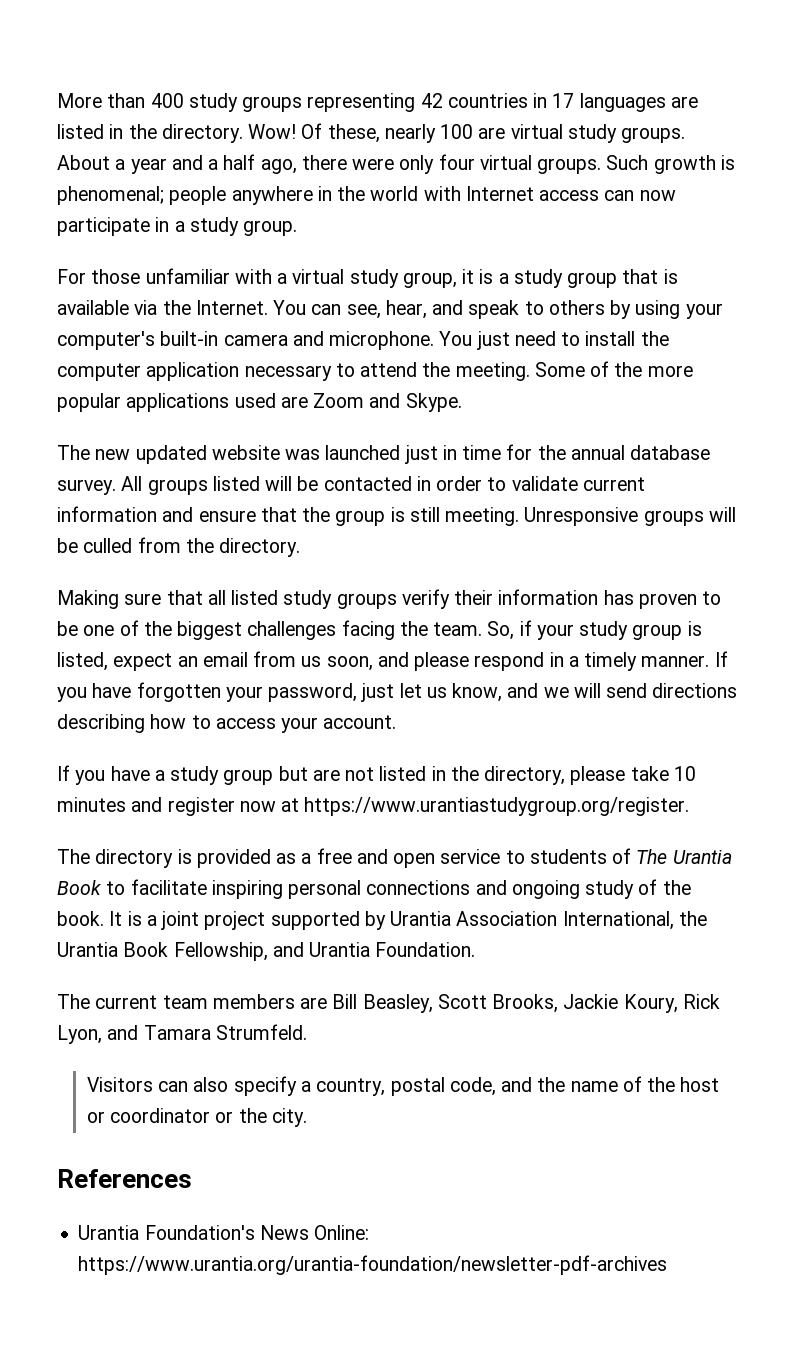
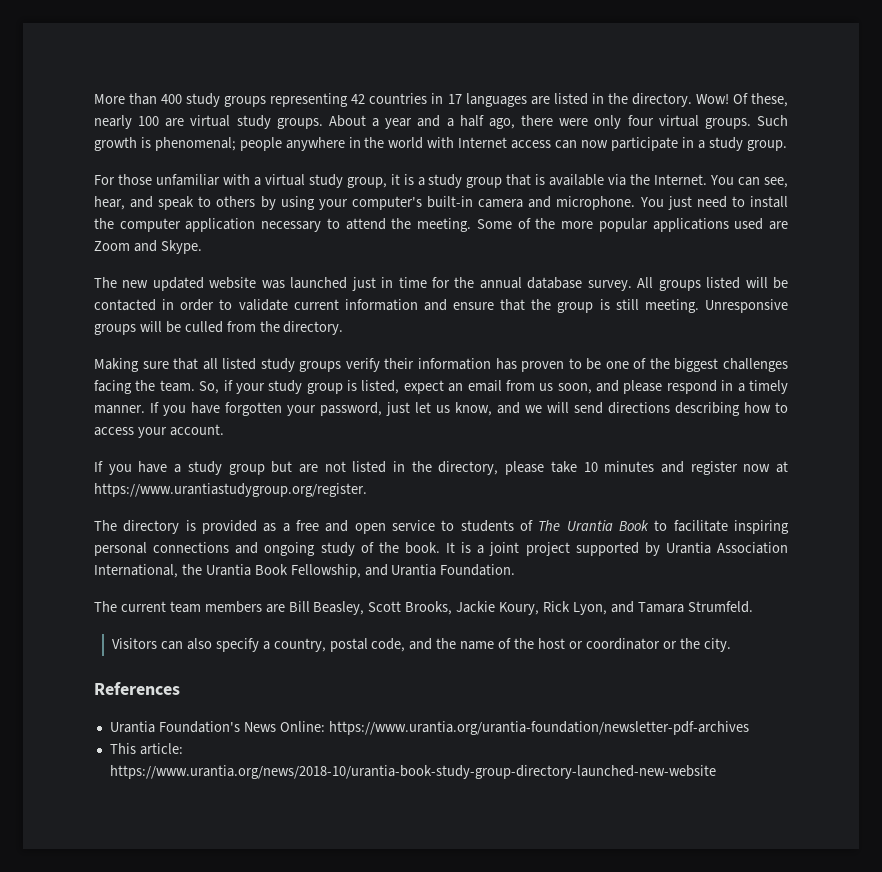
+ This article: https://www.urantia.org/news/2018-10/urantia-book-study-group-directory-launched-new-website

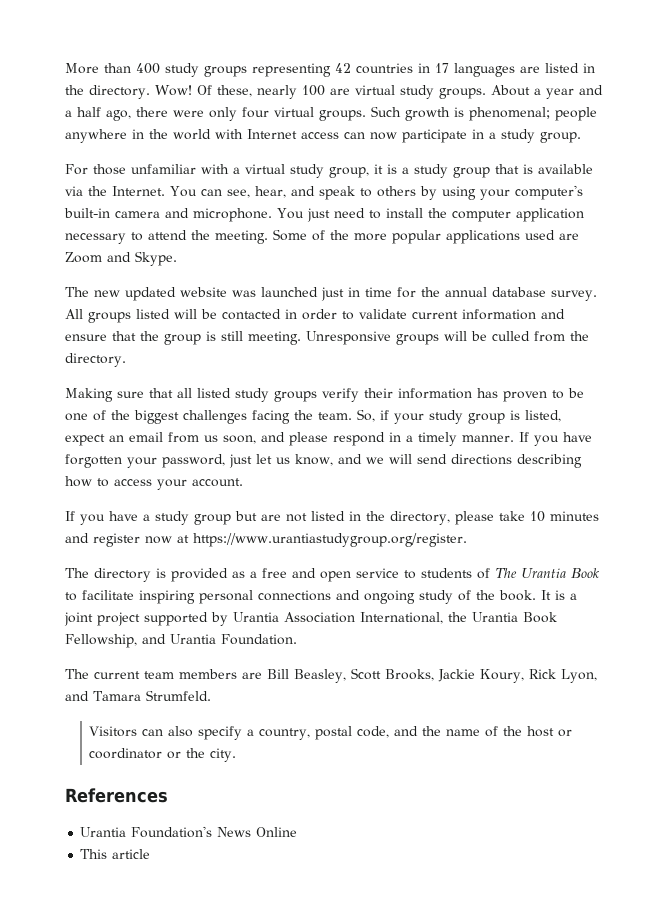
- Urantia Foundation's News Online: https://www.urantia.org/urantia-foundation/newsletter-pdf-archives
+ Urantia Foundation's News Online
- This article: https://www.urantia.org/news/2018-10/urantia-book-study-group-directory-launched-new-website
+ This article

